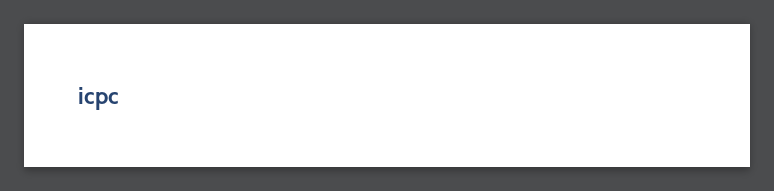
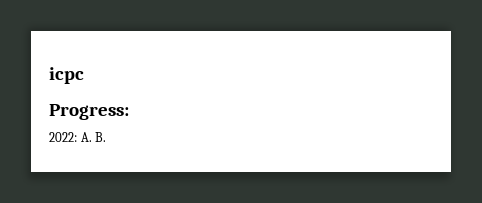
+ Progress:
+ 2022: A. B.

